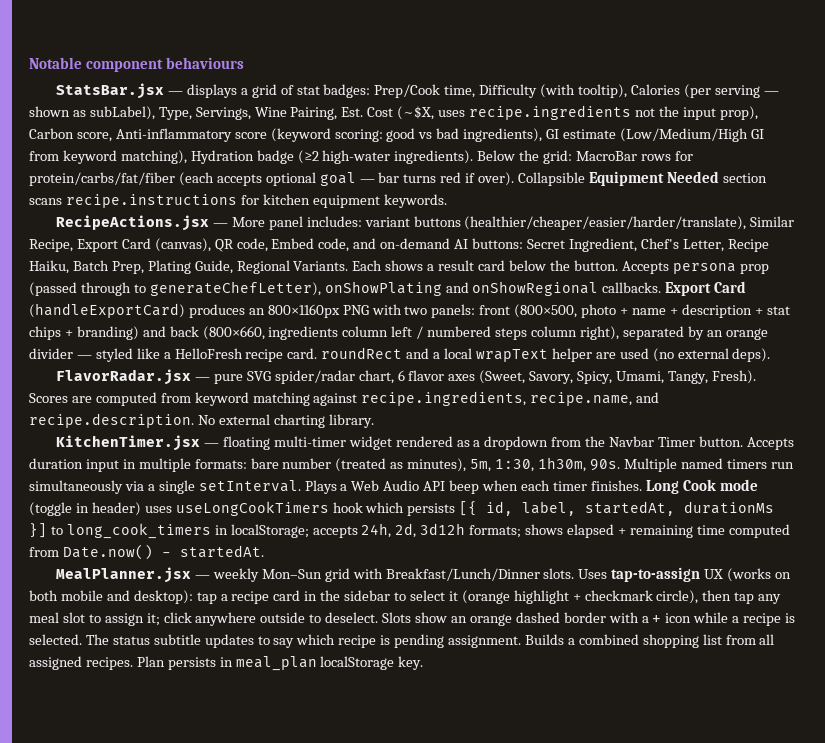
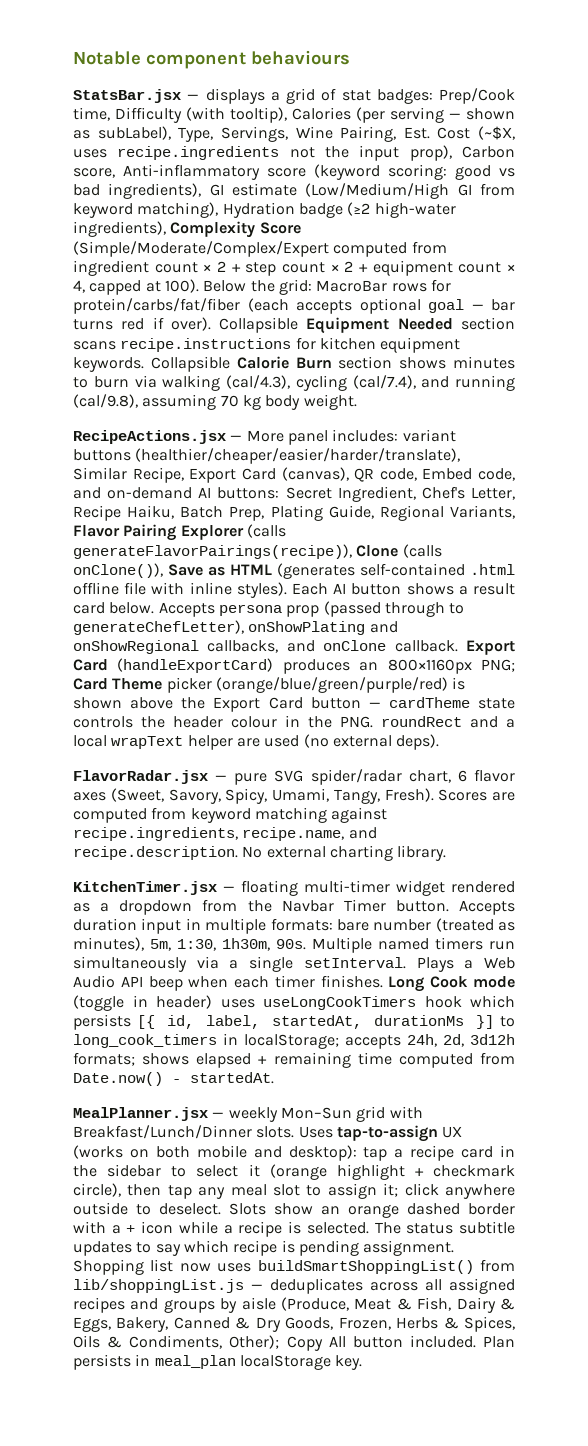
- StatsBar.jsx — displays a grid of stat badges: Prep/Cook time, Difficulty (with tooltip), Calories (per serving — shown as subLabel), Type, Servings, Wine Pairing, Est. Cost (~$X, uses recipe.ingredients not the input prop), Carbon score, Anti-inflammatory score (keyword scoring: good vs bad ingredients), GI estimate (Low/Medium/High GI from keyword matching), Hydration badge (≥2 high-water ingredients).
+ StatsBar.jsx — displays a grid of stat badges: Prep/Cook time, Difficulty (with tooltip), Calories (per serving — shown as subLabel), Type, Servings, Wine Pairing, Est. Cost (~$X, uses recipe.ingredients not the input prop), Carbon score, Anti-inflammatory score (keyword scoring: good vs bad ingredients), GI estimate (Low/Medium/High GI from keyword matching), Hydration badge (≥2 high-water ingredients), Complexity Score (Simple/Moderate/Complex/Expert computed from ingredient count × 2 + step count × 2 + equipment count × 4, capped at 100).
+ Collapsible Calorie Burn section shows minutes to burn via walking (cal/4.3), cycling (cal/7.4), and running (cal/9.8), assuming 70 kg body weight.
- RecipeActions.jsx — More panel includes: variant buttons (healthier/cheaper/easier/harder/translate), Similar Recipe, Export Card (canvas), QR code, Embed code, and on-demand AI buttons: Secret Ingredient, Chef's Letter, Recipe Haiku, Batch Prep, Plating Guide, Regional Variants. Each shows a result card below the button.
+ RecipeActions.jsx — More panel includes: variant buttons (healthier/cheaper/easier/harder/translate), Similar Recipe, Export Card (canvas), QR code, Embed code, and on-demand AI buttons: Secret Ingredient, Chef's Letter, Recipe Haiku, Batch Prep, Plating Guide, Regional Variants, Flavor Pairing Explorer (calls generateFlavorPairings(recipe)), Clone (calls onClone()), Save as HTML (generates self-contained .html offline file with inline styles). Each AI button shows a result card below.
- Accepts persona prop (passed through to generateChefLetter), onShowPlating and onShowRegional callbacks.
+ Accepts persona prop (passed through to generateChefLetter), onShowPlating and onShowRegional callbacks, and onClone callback.
- Export Card (handleExportCard) produces an 800×1160px PNG with two panels: front (800×500, photo + name + description + stat chips + branding) and back (800×660, ingredients column left / numbered steps column right), separated by an orange divider — styled like a HelloFresh recipe card. roundRect and a local wrapText helper are used (no external deps).
+ Export Card (handleExportCard) produces an 800×1160px PNG; Card Theme picker (orange/blue/green/purple/red) is shown above the Export Card button — cardTheme state controls the header colour in the PNG. roundRect and a local wrapText helper are used (no external deps).
- Builds a combined shopping list from all assigned recipes.
+ Shopping list now uses buildSmartShoppingList() from lib/shoppingList.js — deduplicates across all assigned recipes and groups by aisle (Produce, Meat & Fish, Dairy & Eggs, Bakery, Canned & Dry Goods, Frozen, Herbs & Spices, Oils & Condiments, Other); Copy All button included.

